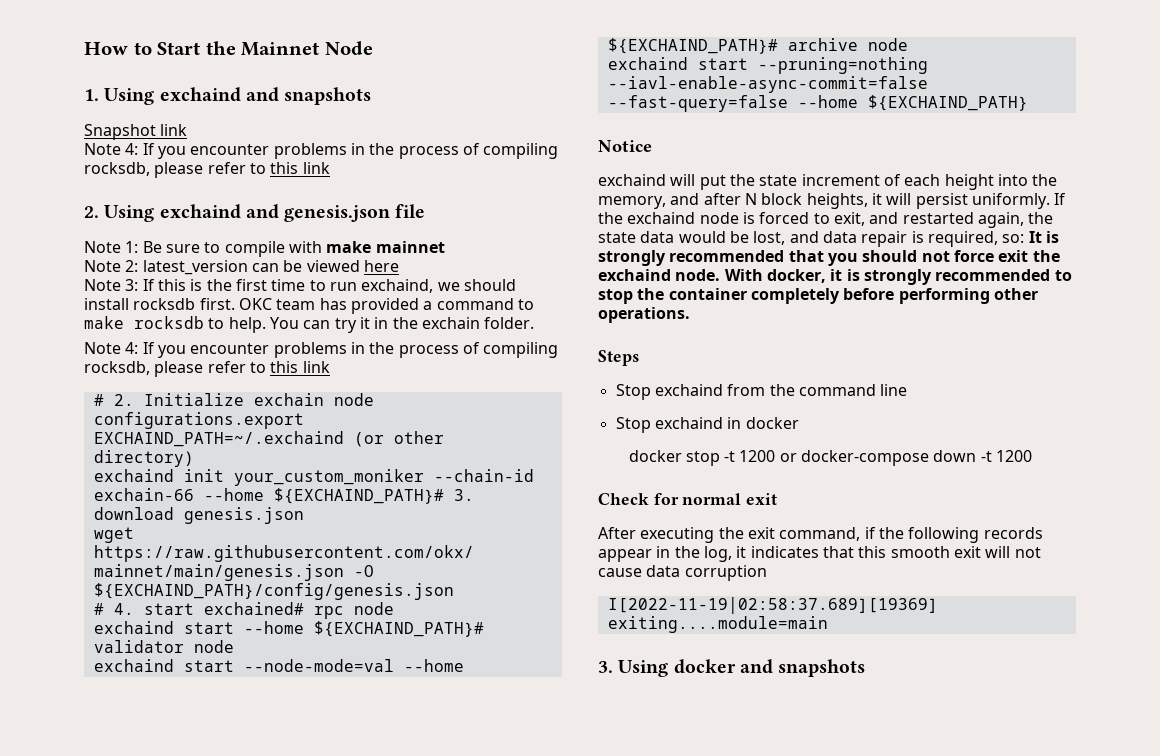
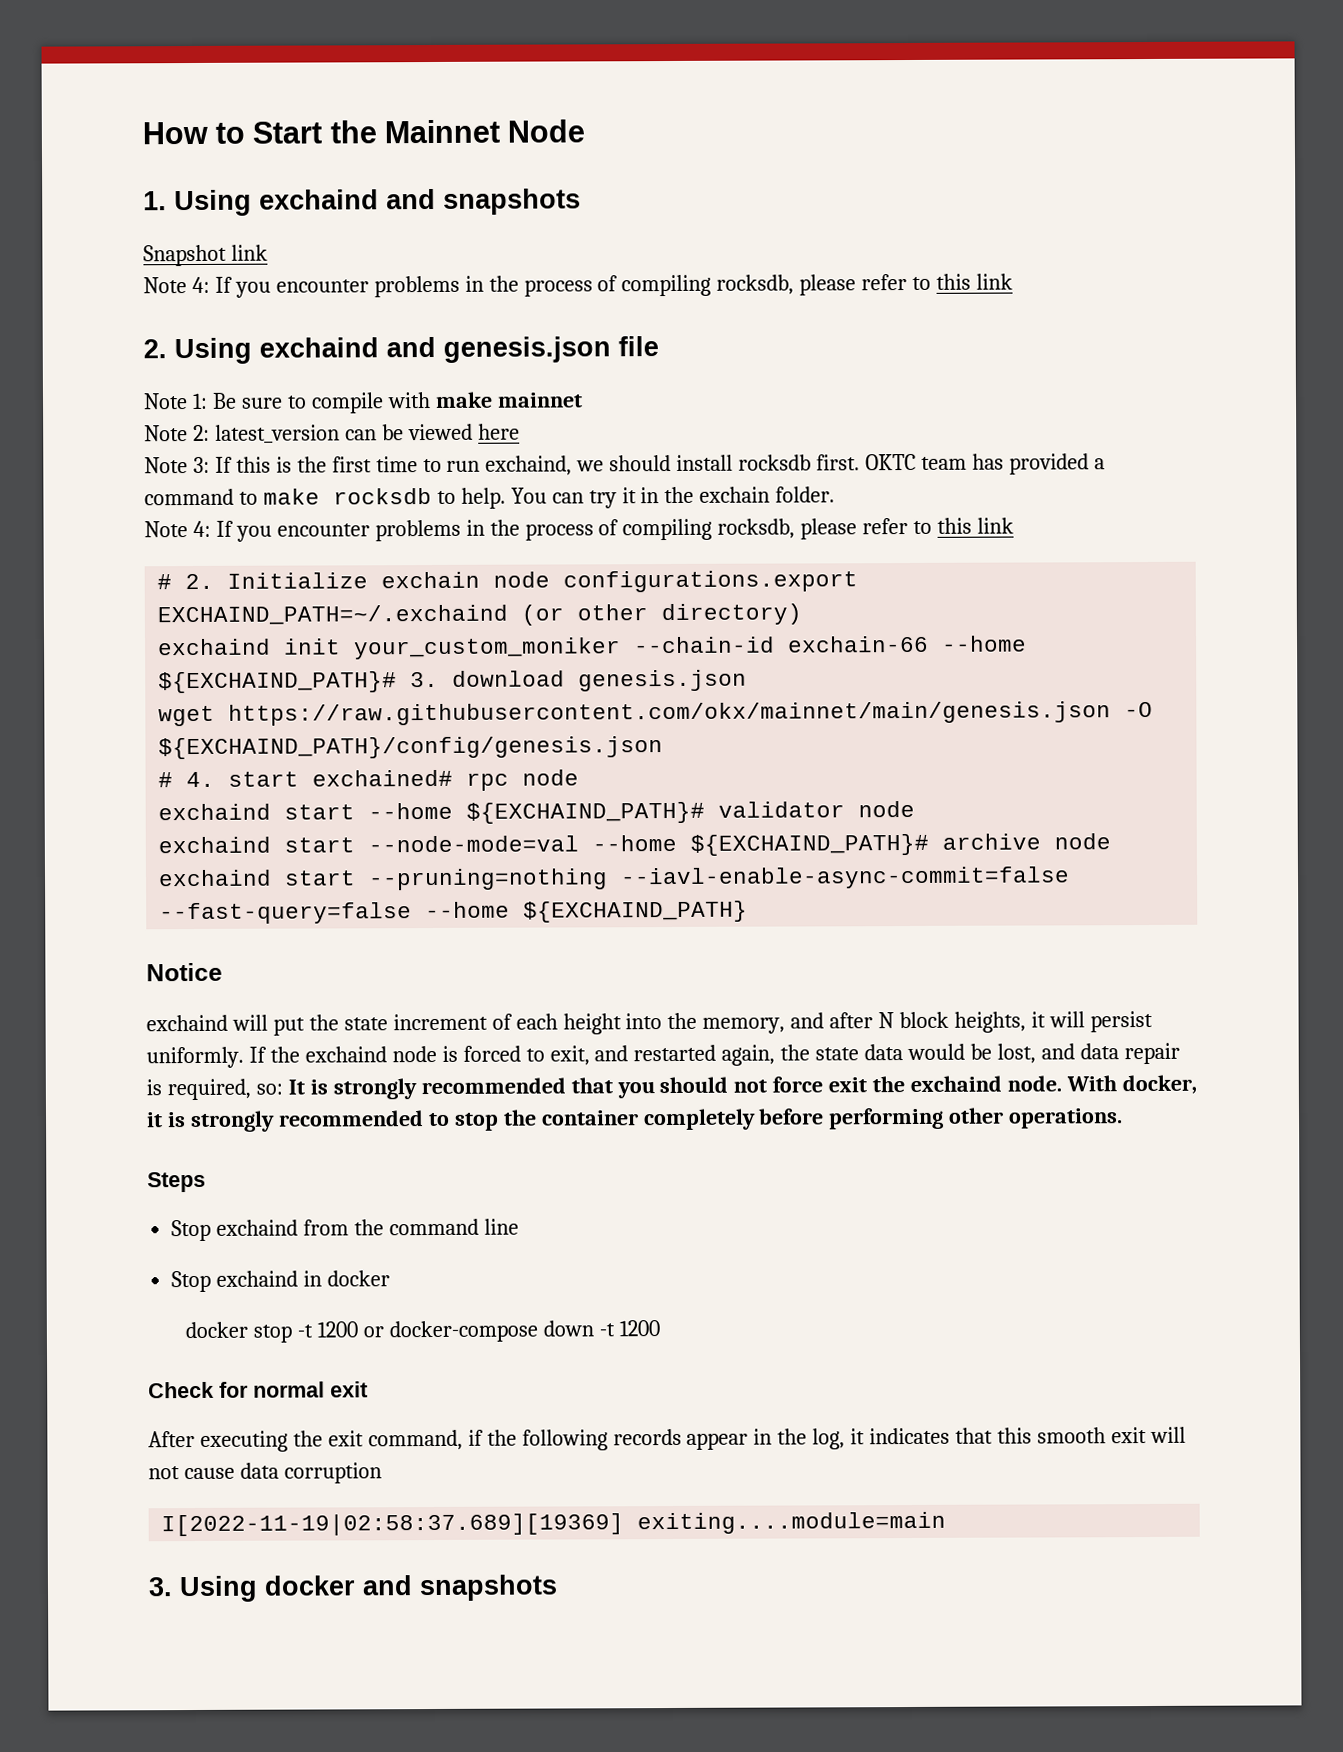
- OKC team has provided a command to make rocksdb to help.
+ OKTC team has provided a command to make rocksdb to help.

